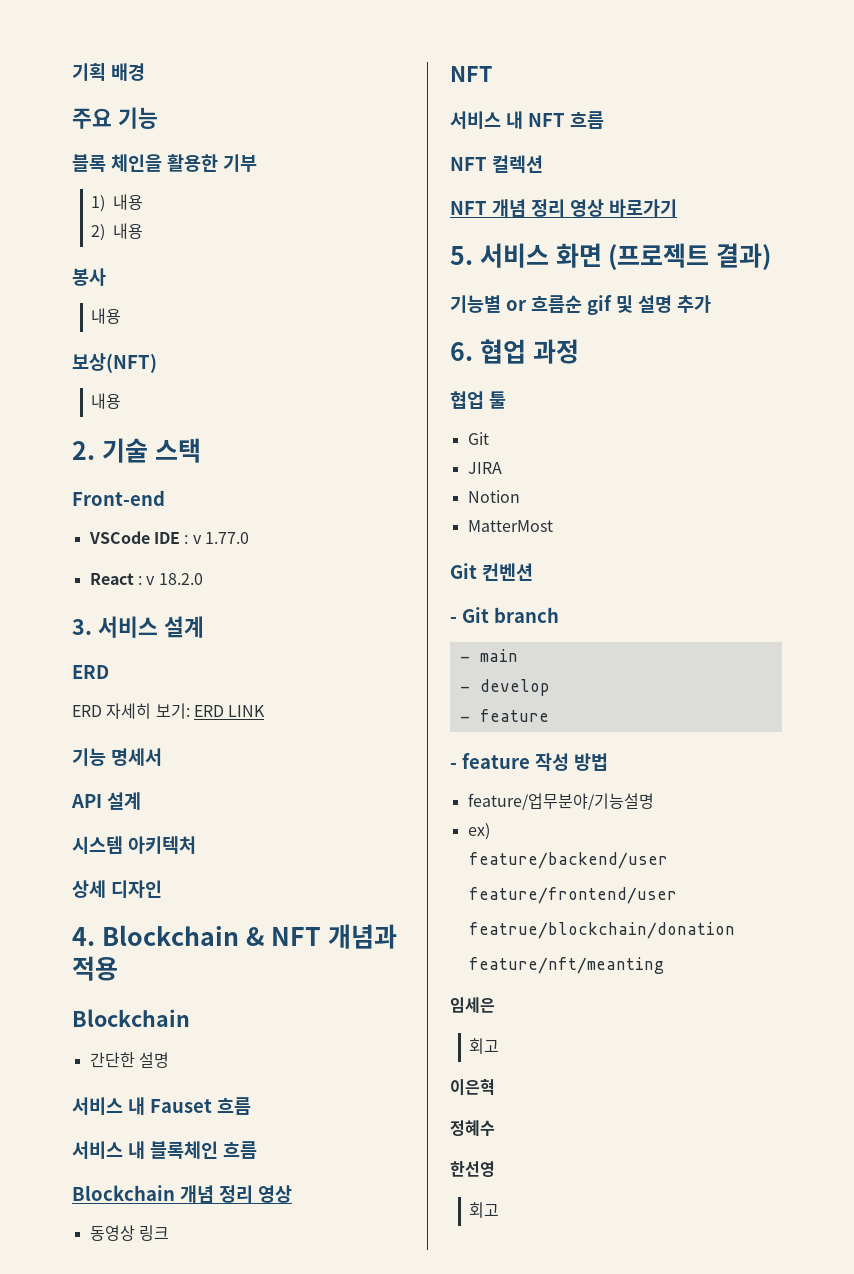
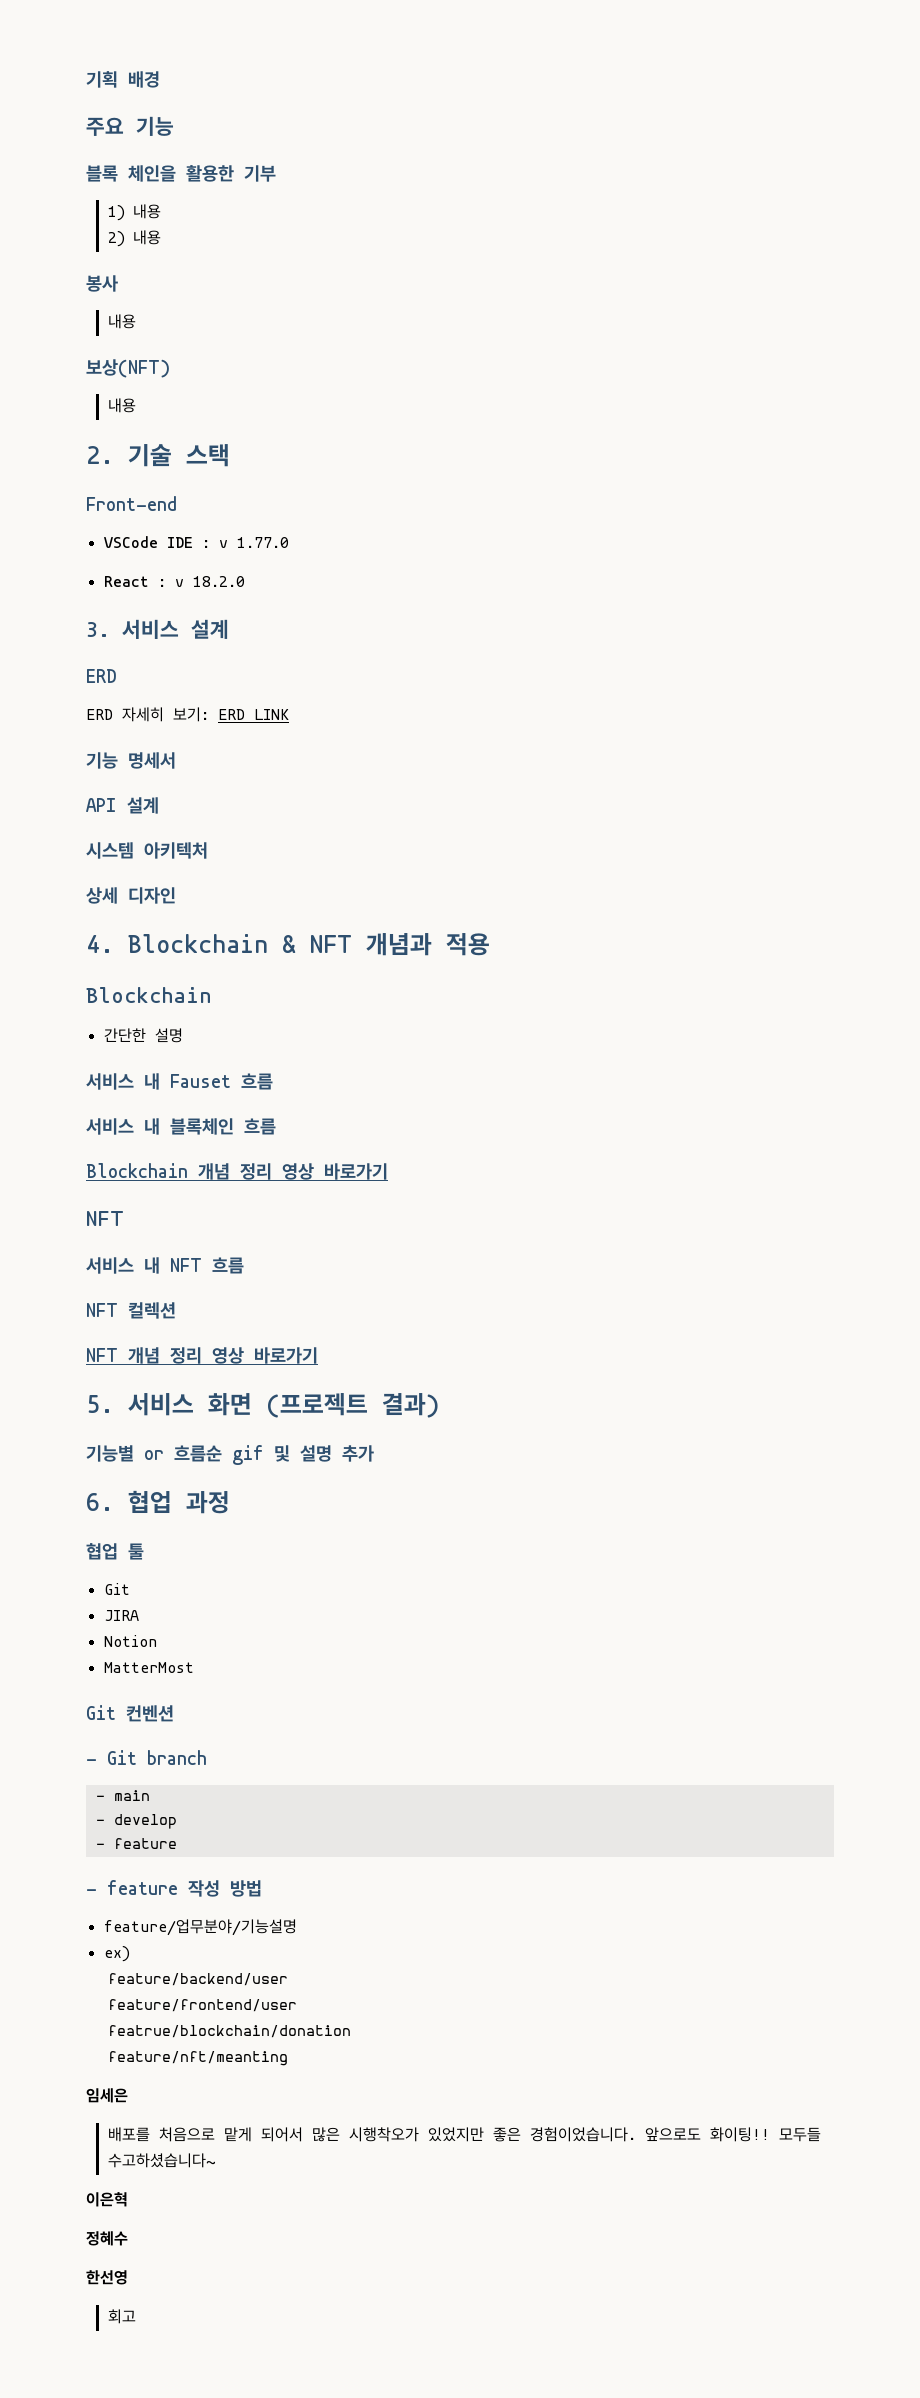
- Blockchain 개념 정리 영상
- 동영상 링크
+ Blockchain 개념 정리 영상 바로가기
  임세은
- 회고
+ 배포를 처음으로 맡게 되어서 많은 시행착오가 있었지만 좋은 경험이었습니다. 앞으로도 화이팅!! 모두들 수고하셨습니다~

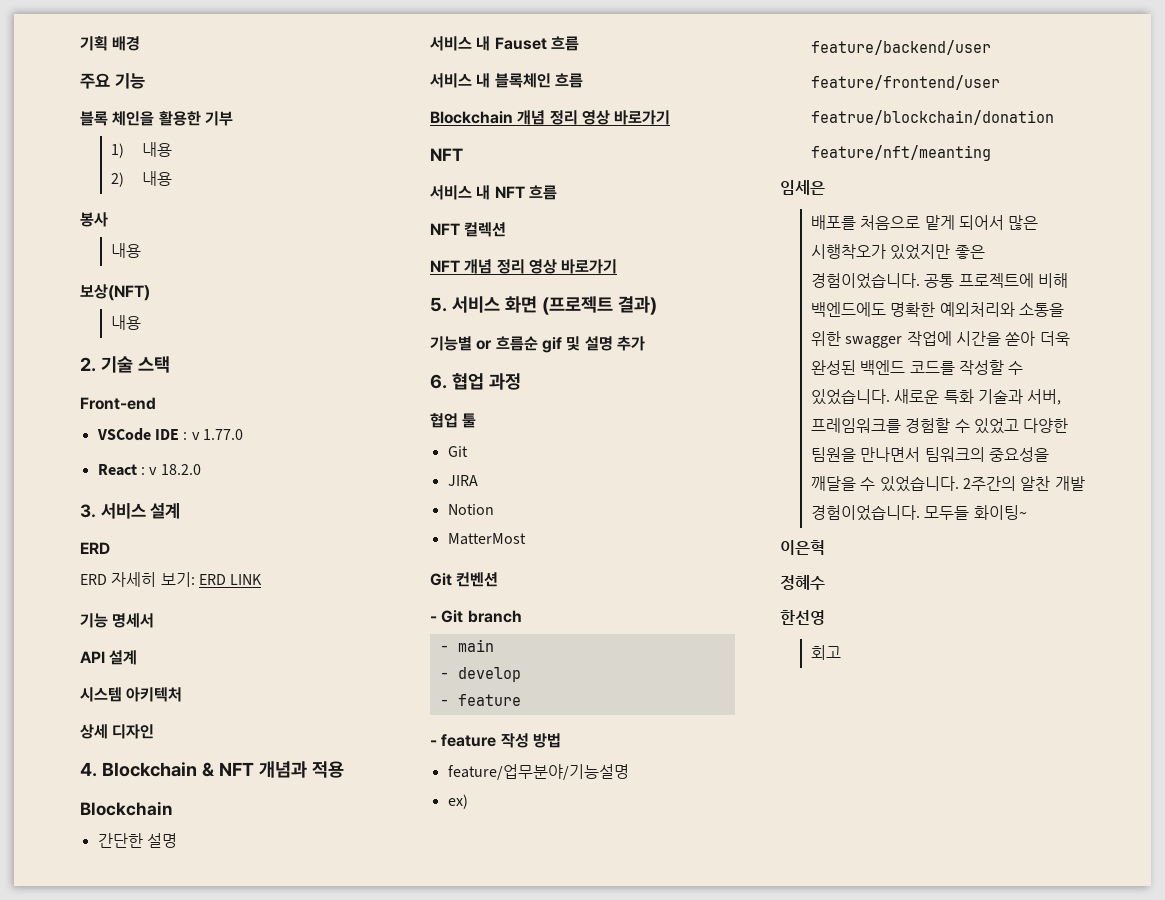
- 앞으로도 화이팅!! 모두들 수고하셨습니다~
+ 공통 프로젝트에 비해 백엔드에도 명확한 예외처리와 소통을 위한 swagger 작업에 시간을 쏟아 더욱 완성된 백엔드 코드를 작성할 수 있었습니다. 새로운 특화 기술과 서버, 프레임워크를 경험할 수 있었고 다양한 팀원을 만나면서 팀워크의 중요성을 깨달을 수 있었습니다. 2주간의 알찬 개발 경험이었습니다. 모두들 화이팅~

